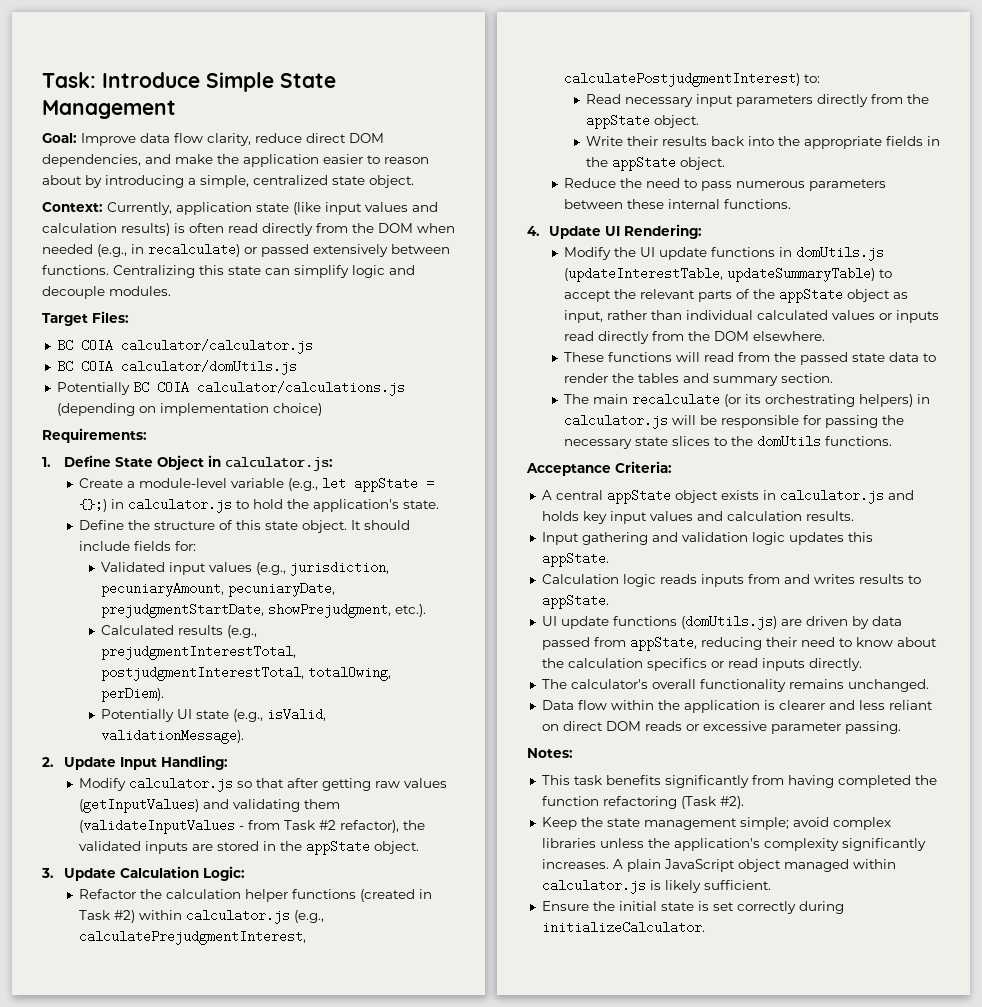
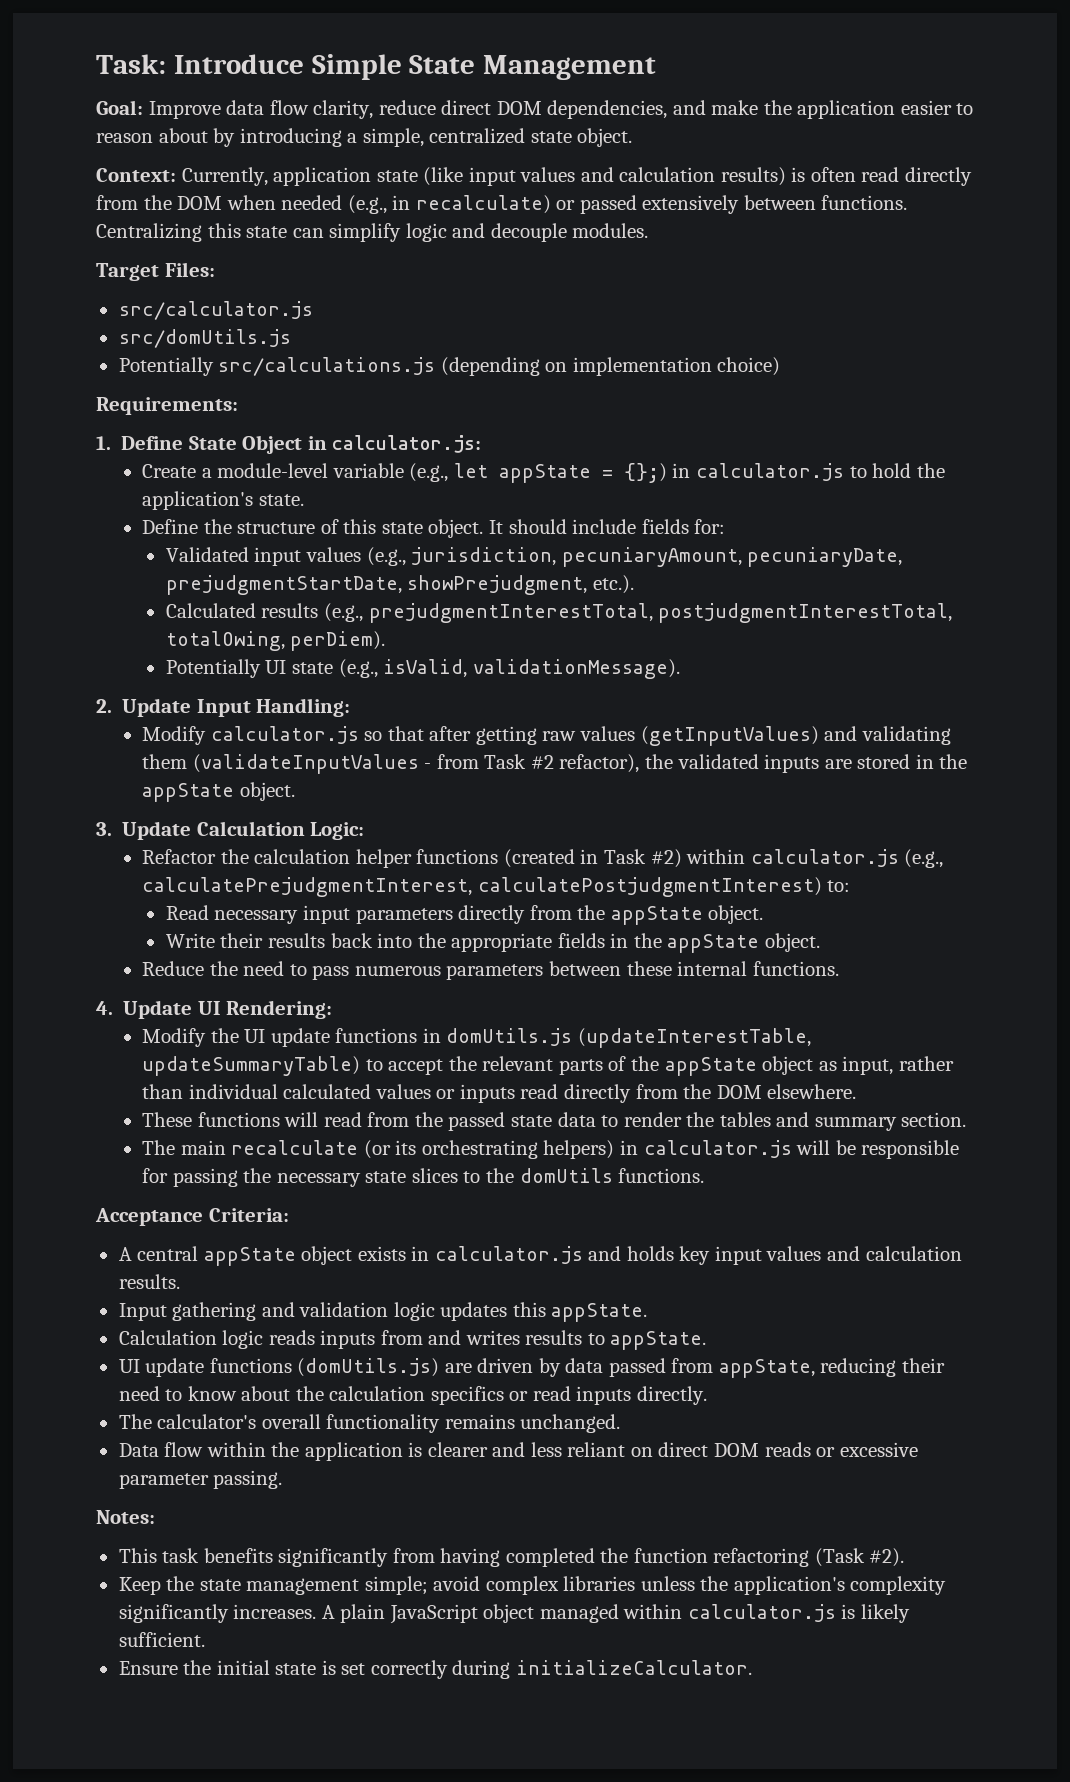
- BC COIA calculator/calculator.js
- BC COIA calculator/domUtils.js
- Potentially BC COIA calculator/calculations.js (depending on implementation choice)
+ src/calculator.js
+ src/domUtils.js
+ Potentially src/calculations.js (depending on implementation choice)

